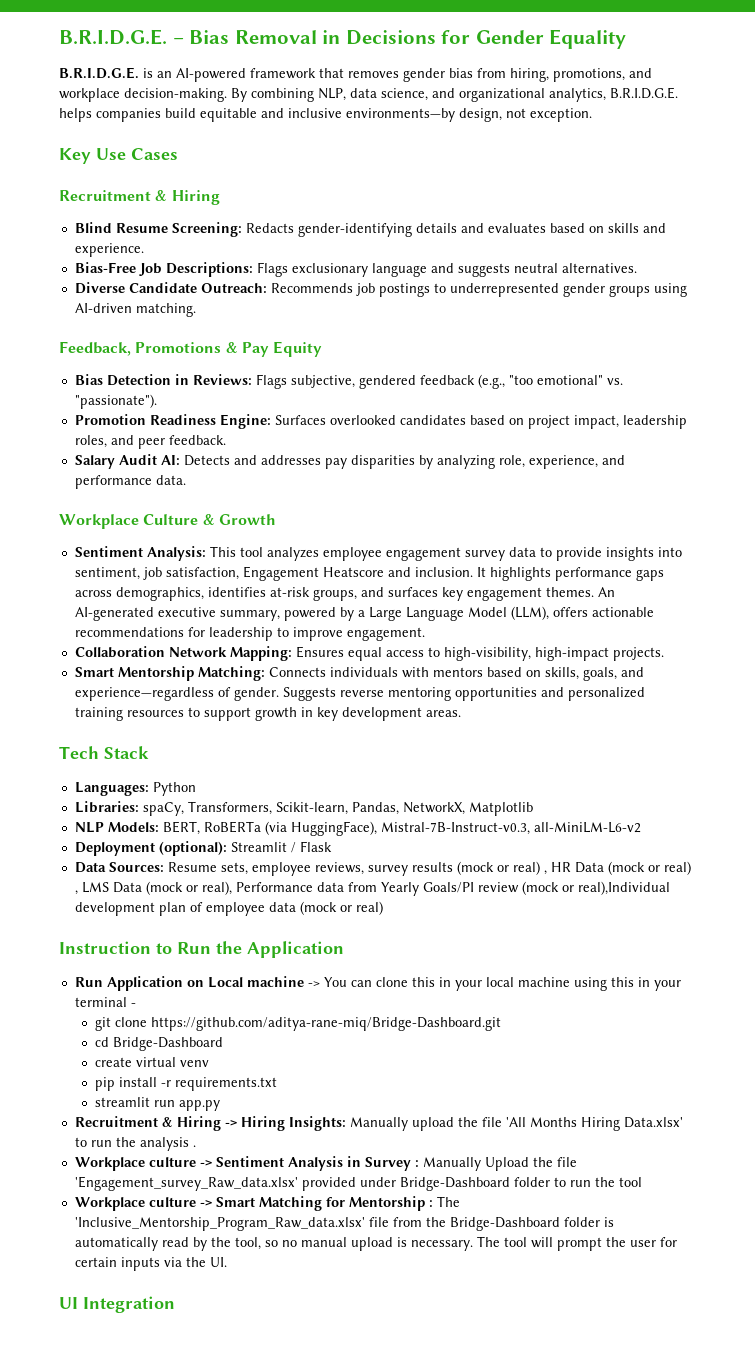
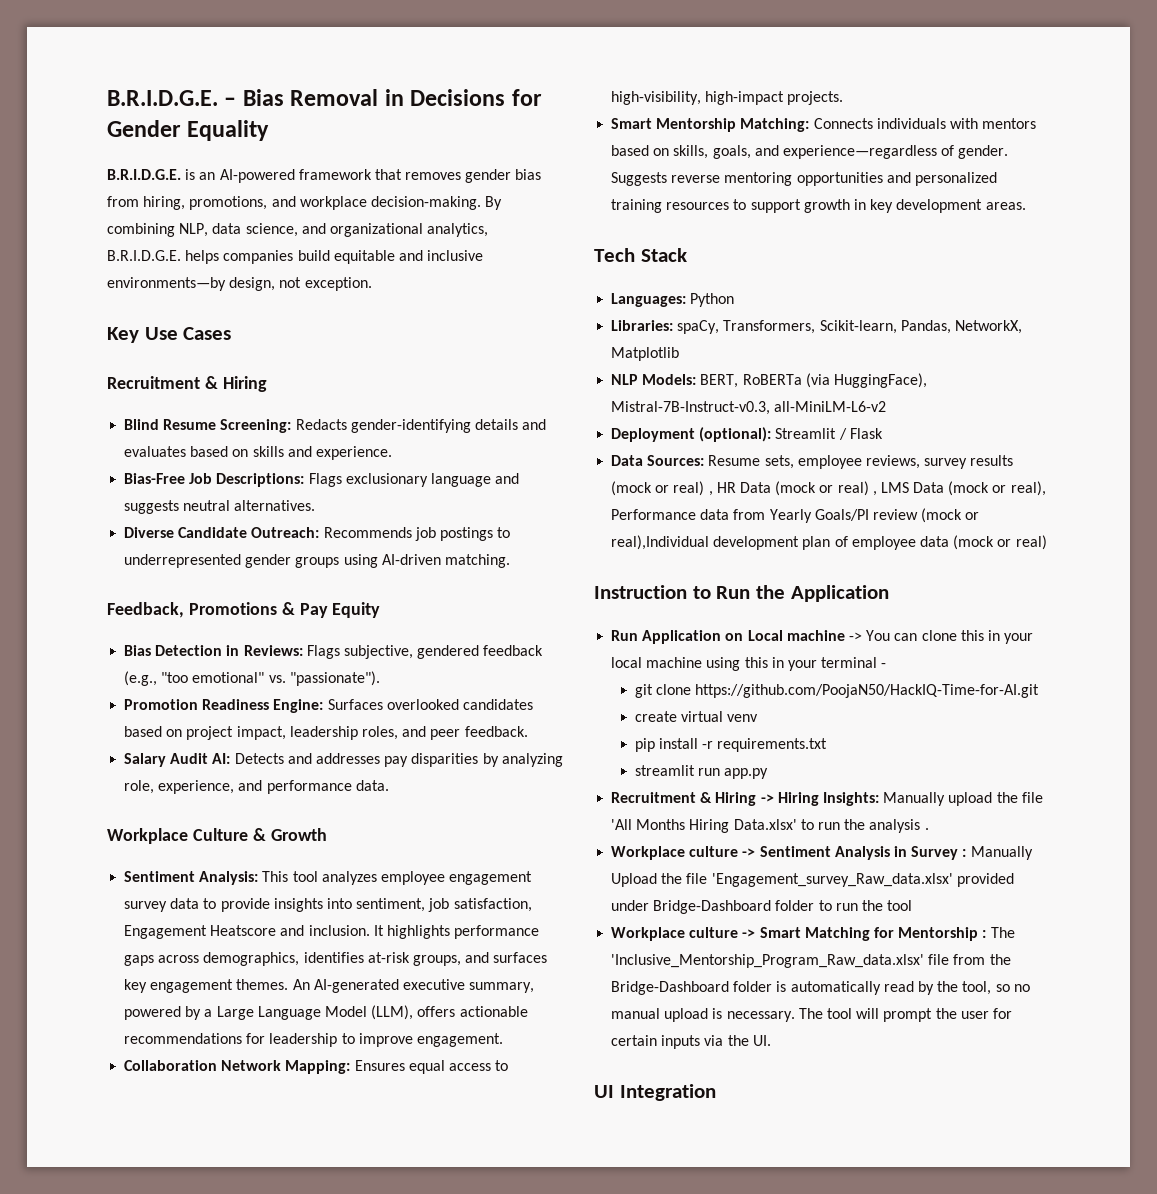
- git clone https://github.com/aditya-rane-miq/Bridge-Dashboard.git
- cd Bridge-Dashboard
+ git clone https://github.com/PoojaN50/HackIQ-Time-for-AI.git

